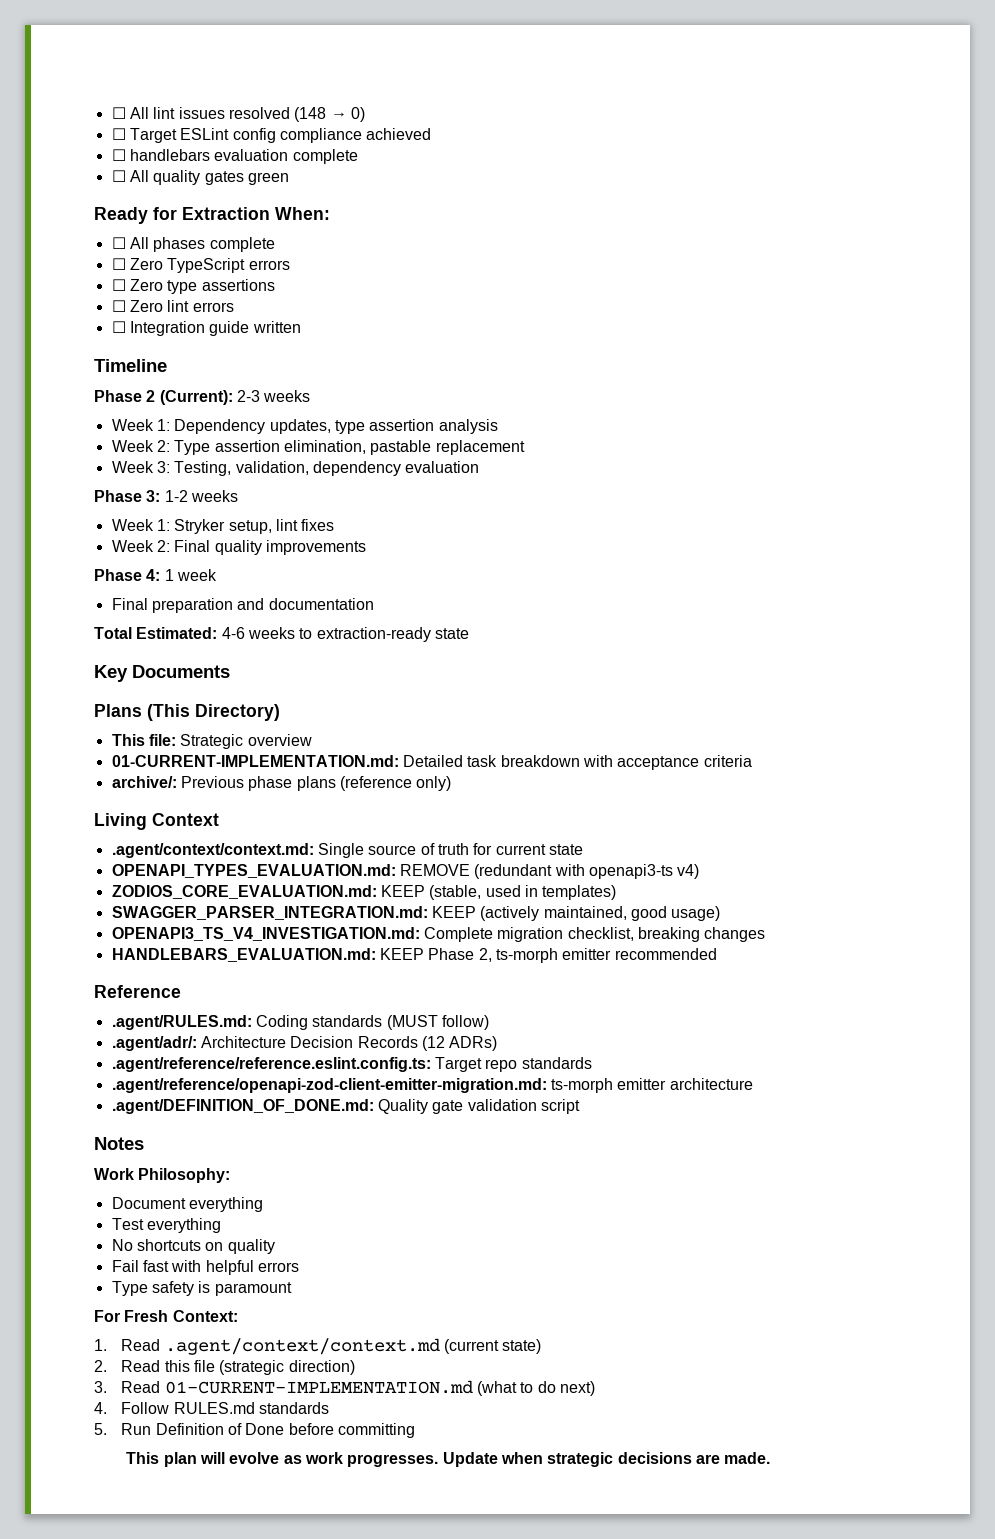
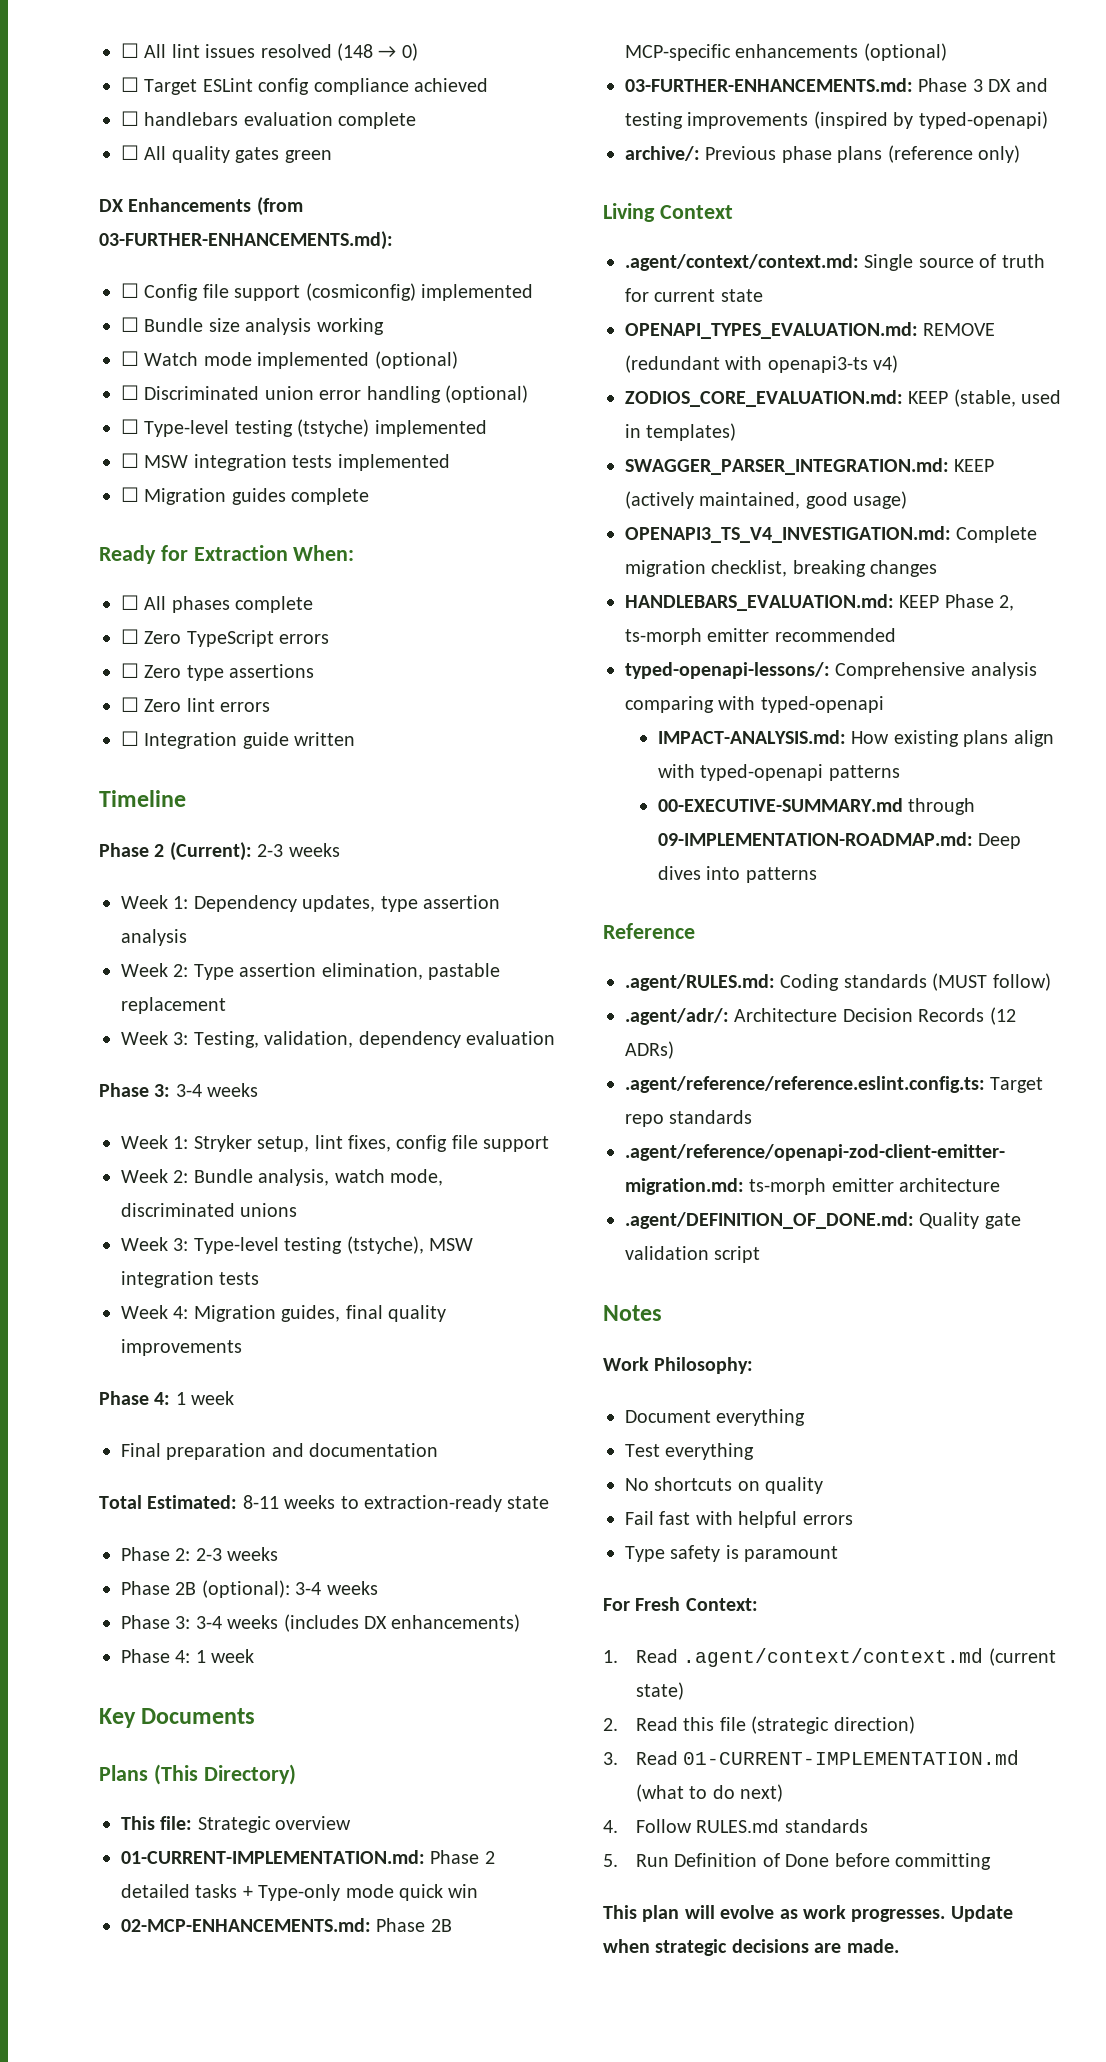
+ DX Enhancements (from 03-FURTHER-ENHANCEMENTS.md):
+ ☐ Config file support (cosmiconfig) implemented
+ ☐ Bundle size analysis working
+ ☐ Watch mode implemented (optional)
+ ☐ Discriminated union error handling (optional)
+ ☐ Type-level testing (tstyche) implemented
+ ☐ MSW integration tests implemented
+ ☐ Migration guides complete
  Week 3: Testing, validation, dependency evaluation
- Phase 3: 1-2 weeks
+ Phase 3: 3-4 weeks
- Week 1: Stryker setup, lint fixes
- Week 2: Final quality improvements
+ Week 1: Stryker setup, lint fixes, config file support
+ Week 2: Bundle analysis, watch mode, discriminated unions
+ Week 3: Type-level testing (tstyche), MSW integration tests
+ Week 4: Migration guides, final quality improvements
- Total Estimated: 4-6 weeks to extraction-ready state
+ Total Estimated: 8-11 weeks to extraction-ready state
+ Phase 2: 2-3 weeks
+ Phase 2B (optional): 3-4 weeks
+ Phase 3: 3-4 weeks (includes DX enhancements)
+ Phase 4: 1 week
- 01-CURRENT-IMPLEMENTATION.md: Detailed task breakdown with acceptance criteria
+ 01-CURRENT-IMPLEMENTATION.md: Phase 2 detailed tasks + Type-only mode quick win
+ 02-MCP-ENHANCEMENTS.md: Phase 2B MCP-specific enhancements (optional)
+ 03-FURTHER-ENHANCEMENTS.md: Phase 3 DX and testing improvements (inspired by typed-openapi)
+ typed-openapi-lessons/: Comprehensive analysis comparing with typed-openapi
+ IMPACT-ANALYSIS.md: How existing plans align with typed-openapi patterns
+ 00-EXECUTIVE-SUMMARY.md through 09-IMPLEMENTATION-ROADMAP.md: Deep dives into patterns

